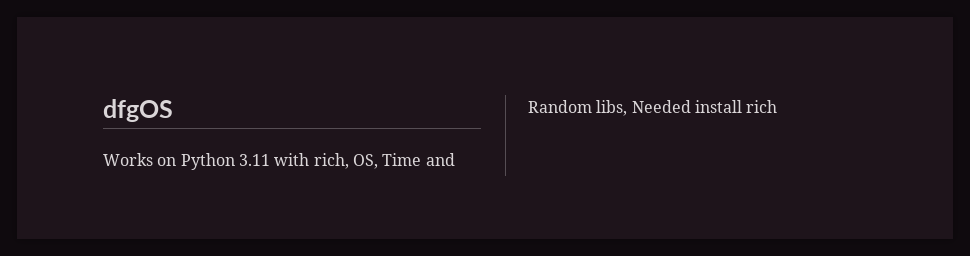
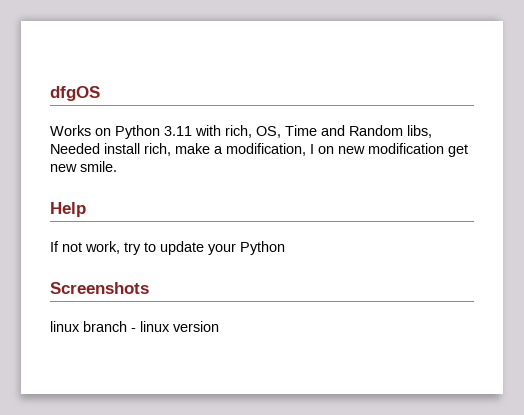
- Works on Python 3.11 with rich, OS, Time and Random libs, Needed install rich
+ Works on Python 3.11 with rich, OS, Time and Random libs, Needed install rich, make a modification, I on new modification get new smile.
+ Help
+ If not work, try to update your Python
+ Screenshots
+ linux branch - linux version

